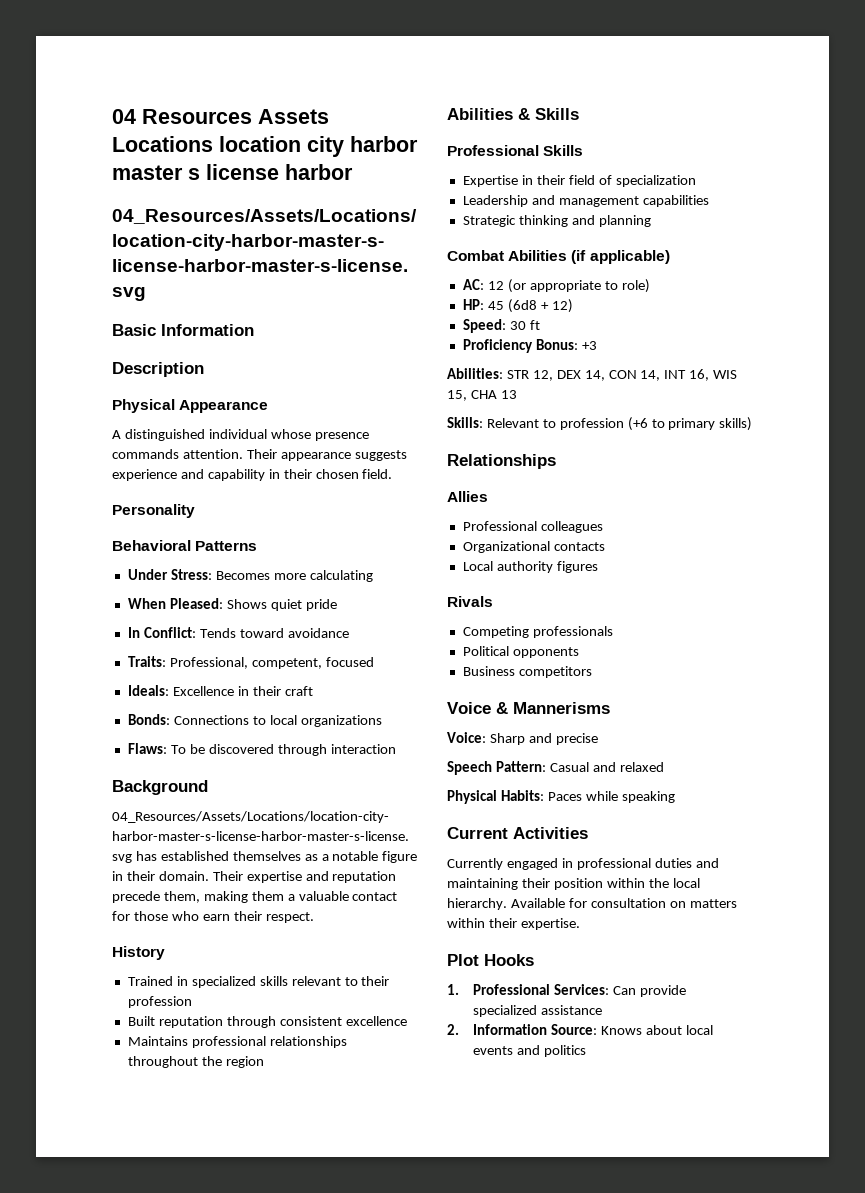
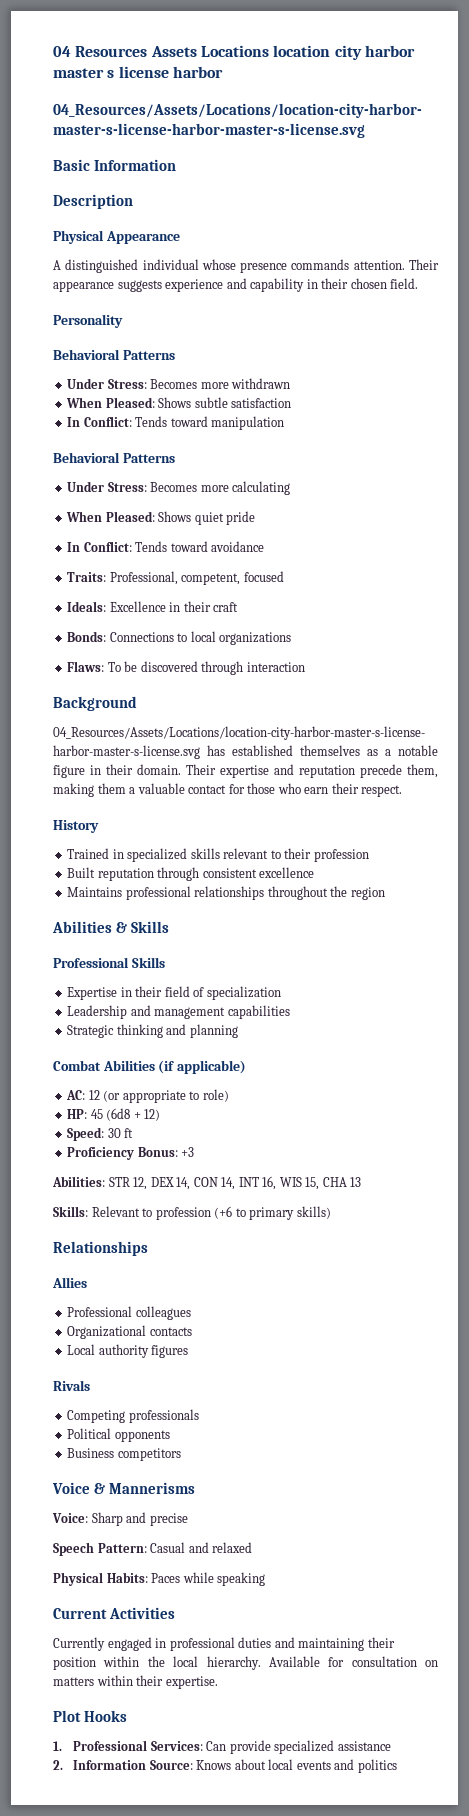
+ Under Stress: Becomes more withdrawn
+ When Pleased: Shows subtle satisfaction
+ In Conflict: Tends toward manipulation
+ Behavioral Patterns

